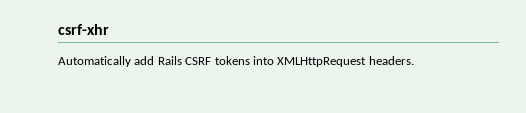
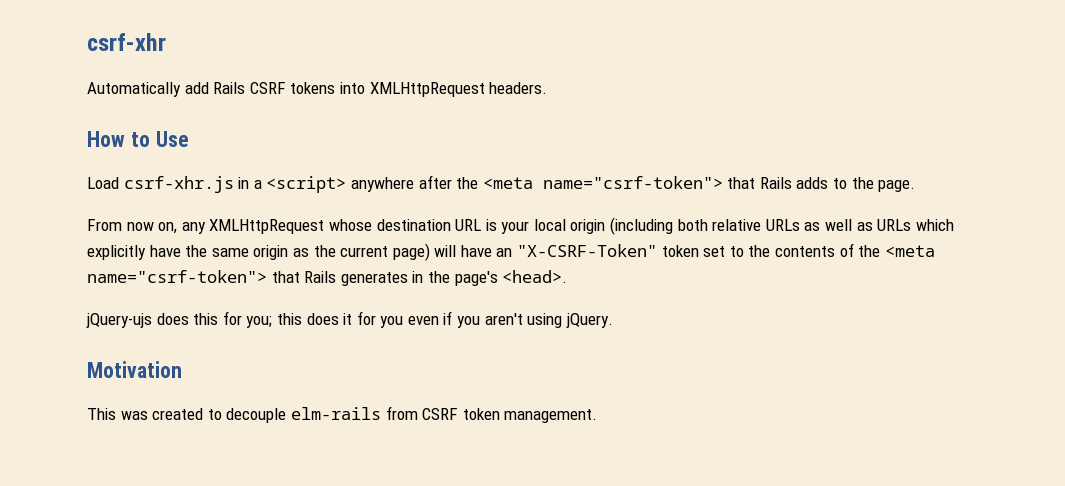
+ How to Use
+ Load csrf-xhr.js in a <script> anywhere after the <meta name="csrf-token"> that Rails adds to the page.
+ From now on, any XMLHttpRequest whose destination URL is your local origin (including both relative URLs as well as URLs which explicitly have the same origin as the current page) will have an "X-CSRF-Token" token set to the contents of the <meta name="csrf-token"> that Rails generates in the page's <head>.
+ jQuery-ujs does this for you; this does it for you even if you aren't using jQuery.
+ Motivation
+ This was created to decouple elm-rails from CSRF token management.

